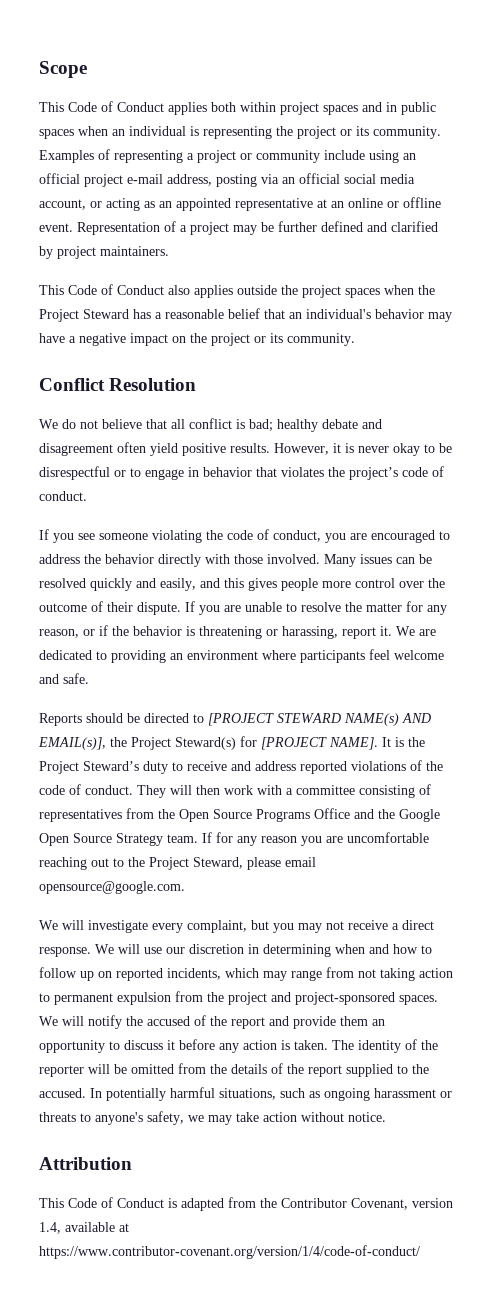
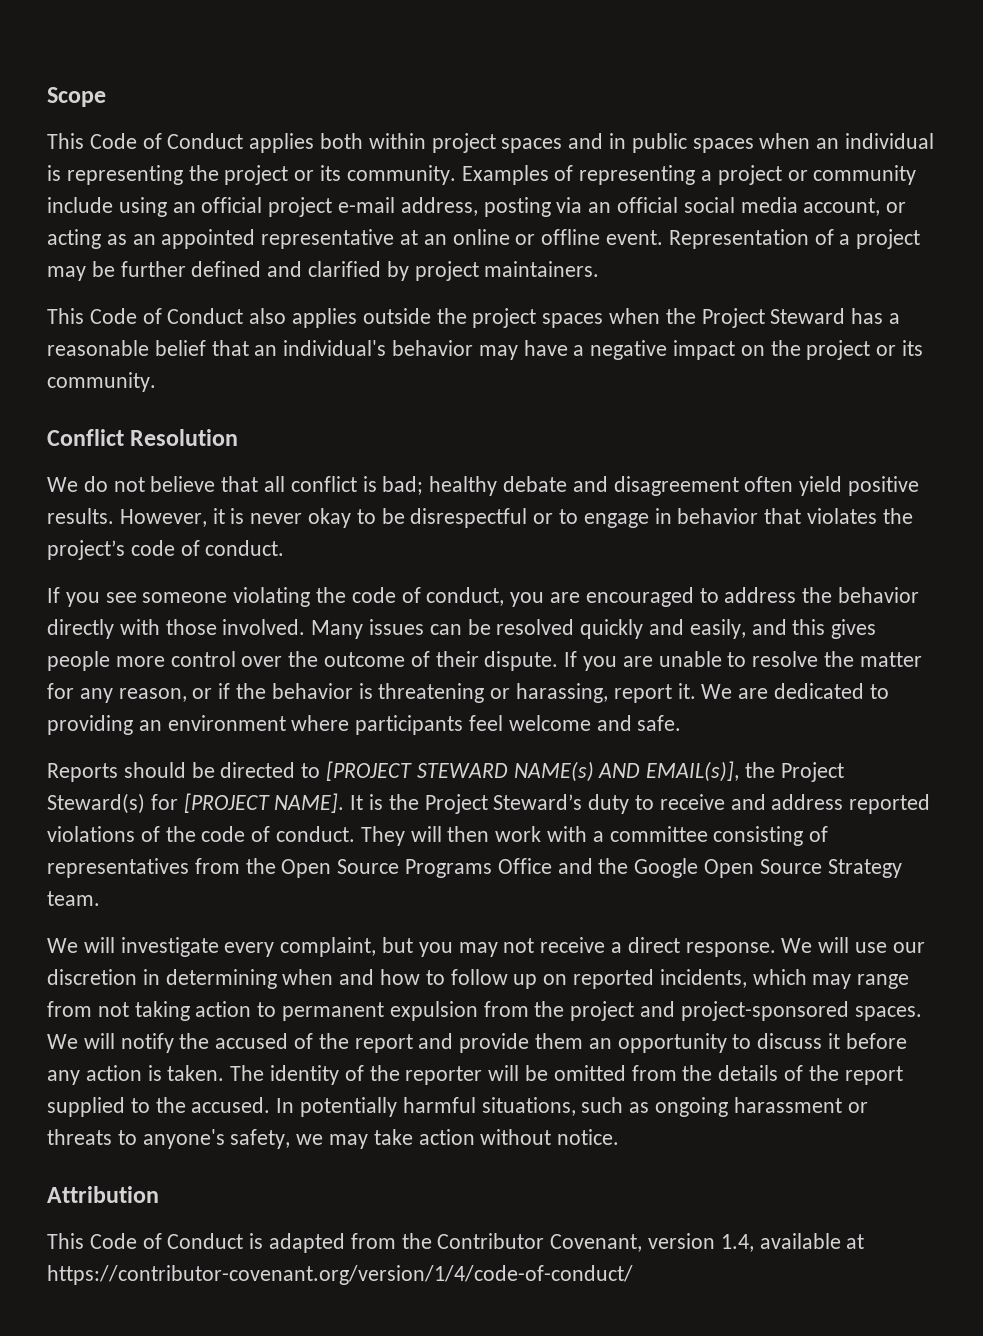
- If for any reason you are uncomfortable reaching out to the Project Steward, please email opensource@google.com.
- This Code of Conduct is adapted from the Contributor Covenant, version 1.4, available at https://www.contributor-covenant.org/version/1/4/code-of-conduct/
+ This Code of Conduct is adapted from the Contributor Covenant, version 1.4, available at https://contributor-covenant.org/version/1/4/code-of-conduct/

